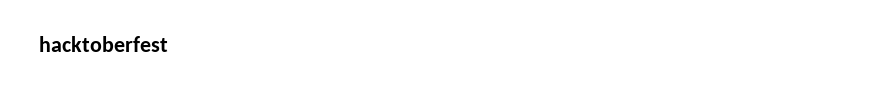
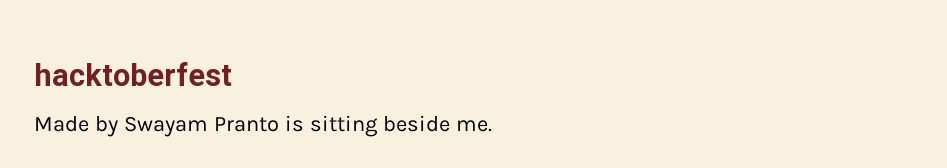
+ Made by Swayam Pranto is sitting beside me.

